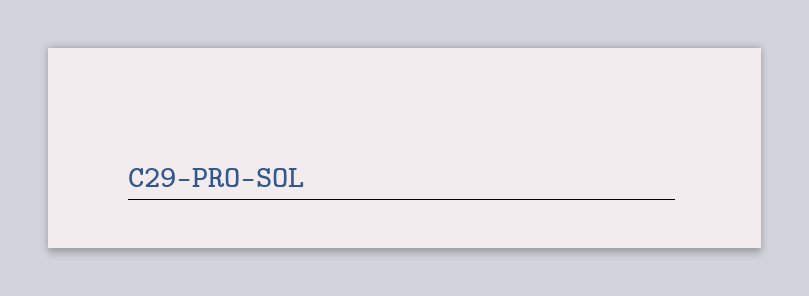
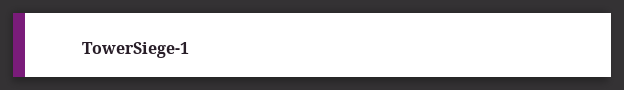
- C29-PRO-SOL
+ TowerSiege-1

